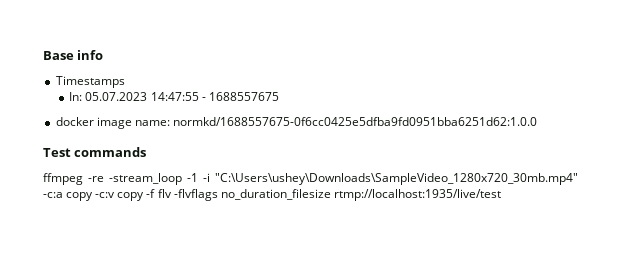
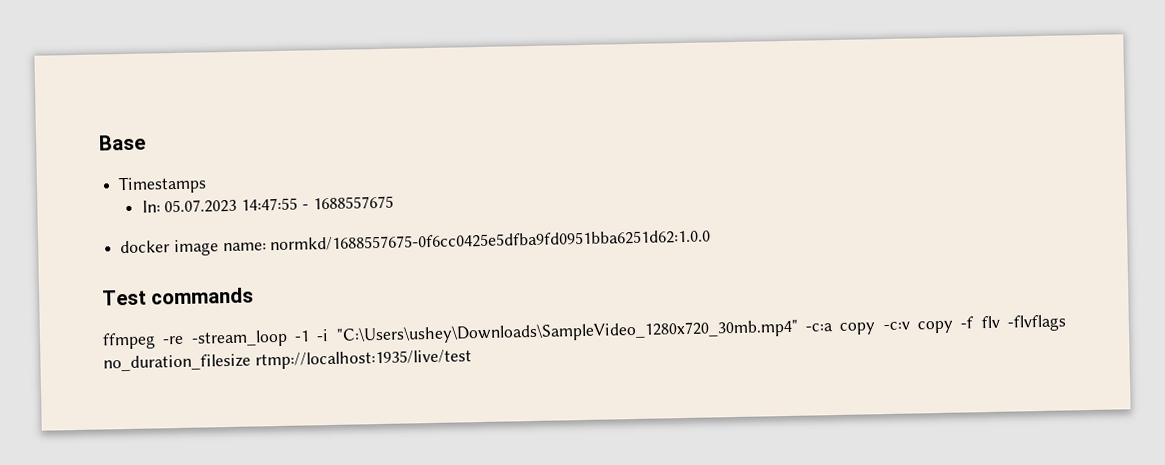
- Base info
+ Base

